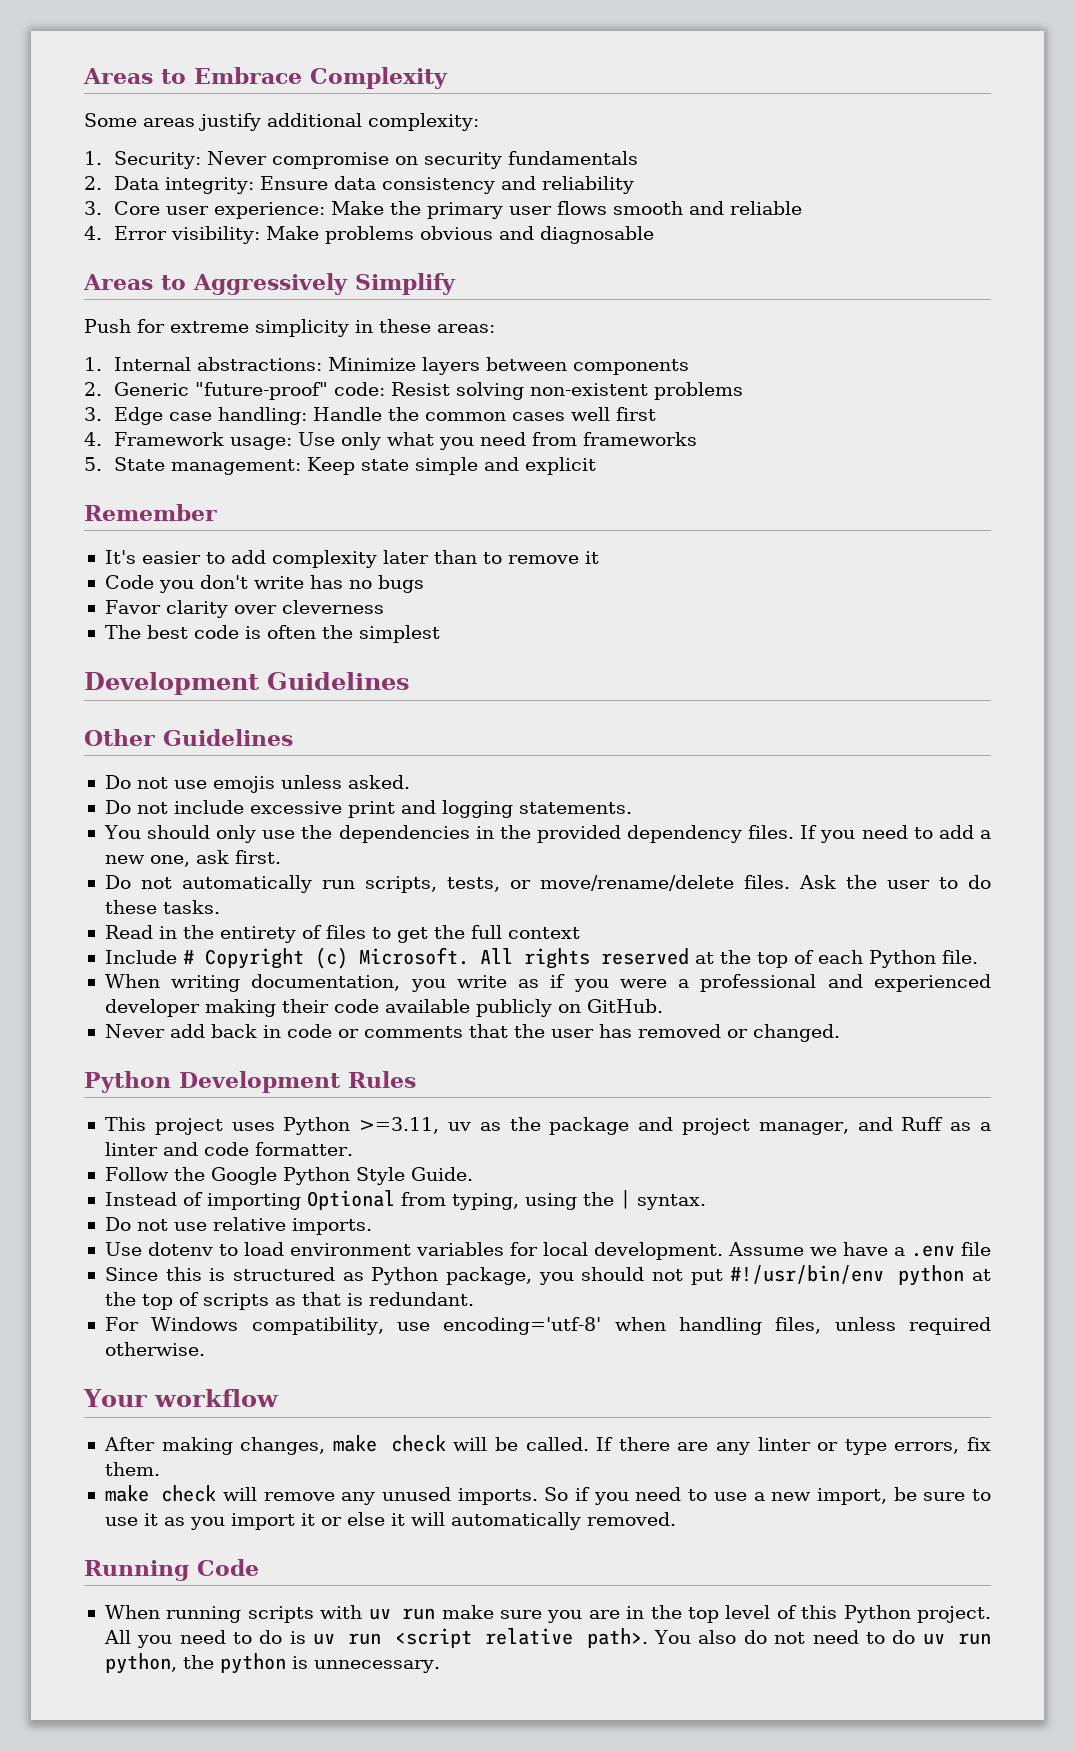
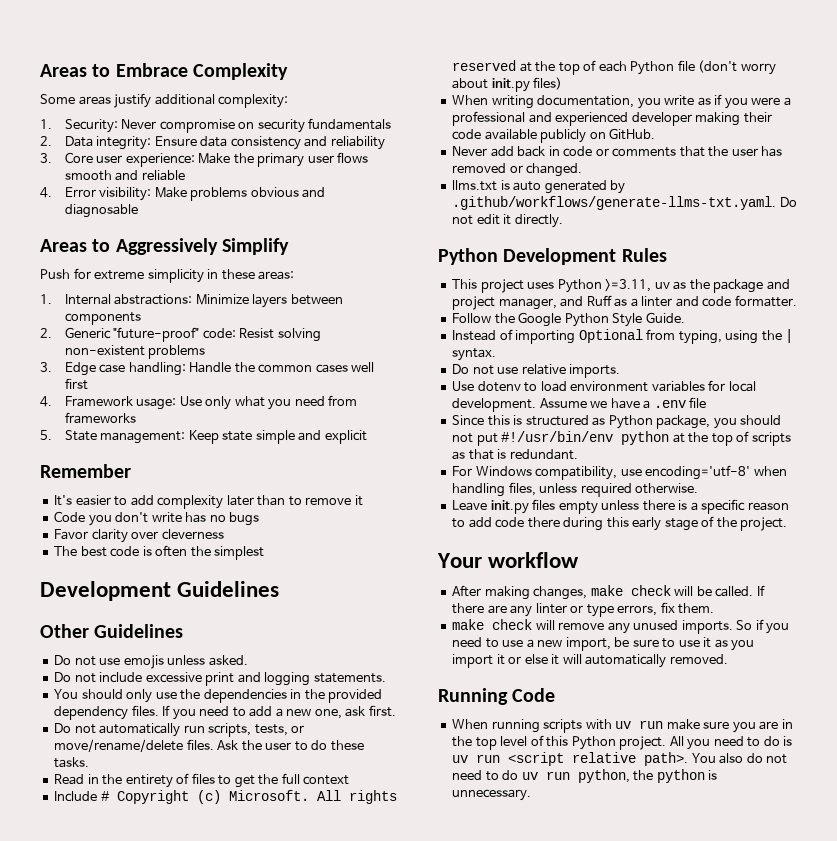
- All rights reserved at the top of each Python file.
+ All rights reserved at the top of each Python file (don't worry about init.py files)
+ llms.txt is auto generated by .github/workflows/generate-llms-txt.yaml. Do not edit it directly.
+ Leave init.py files empty unless there is a specific reason to add code there during this early stage of the project.

